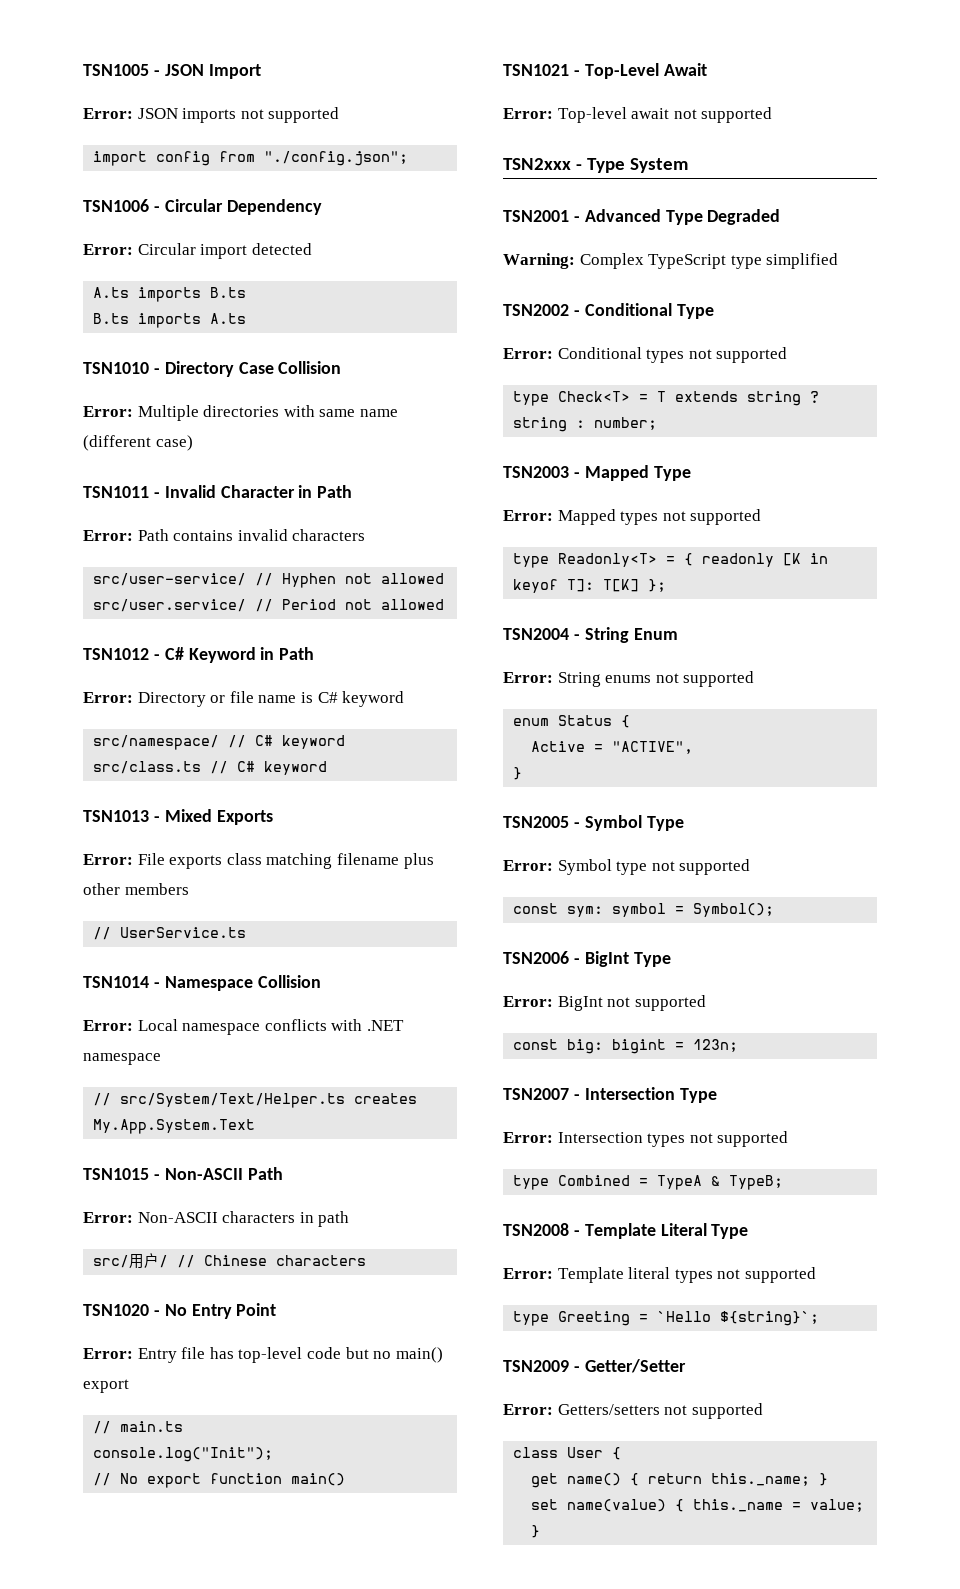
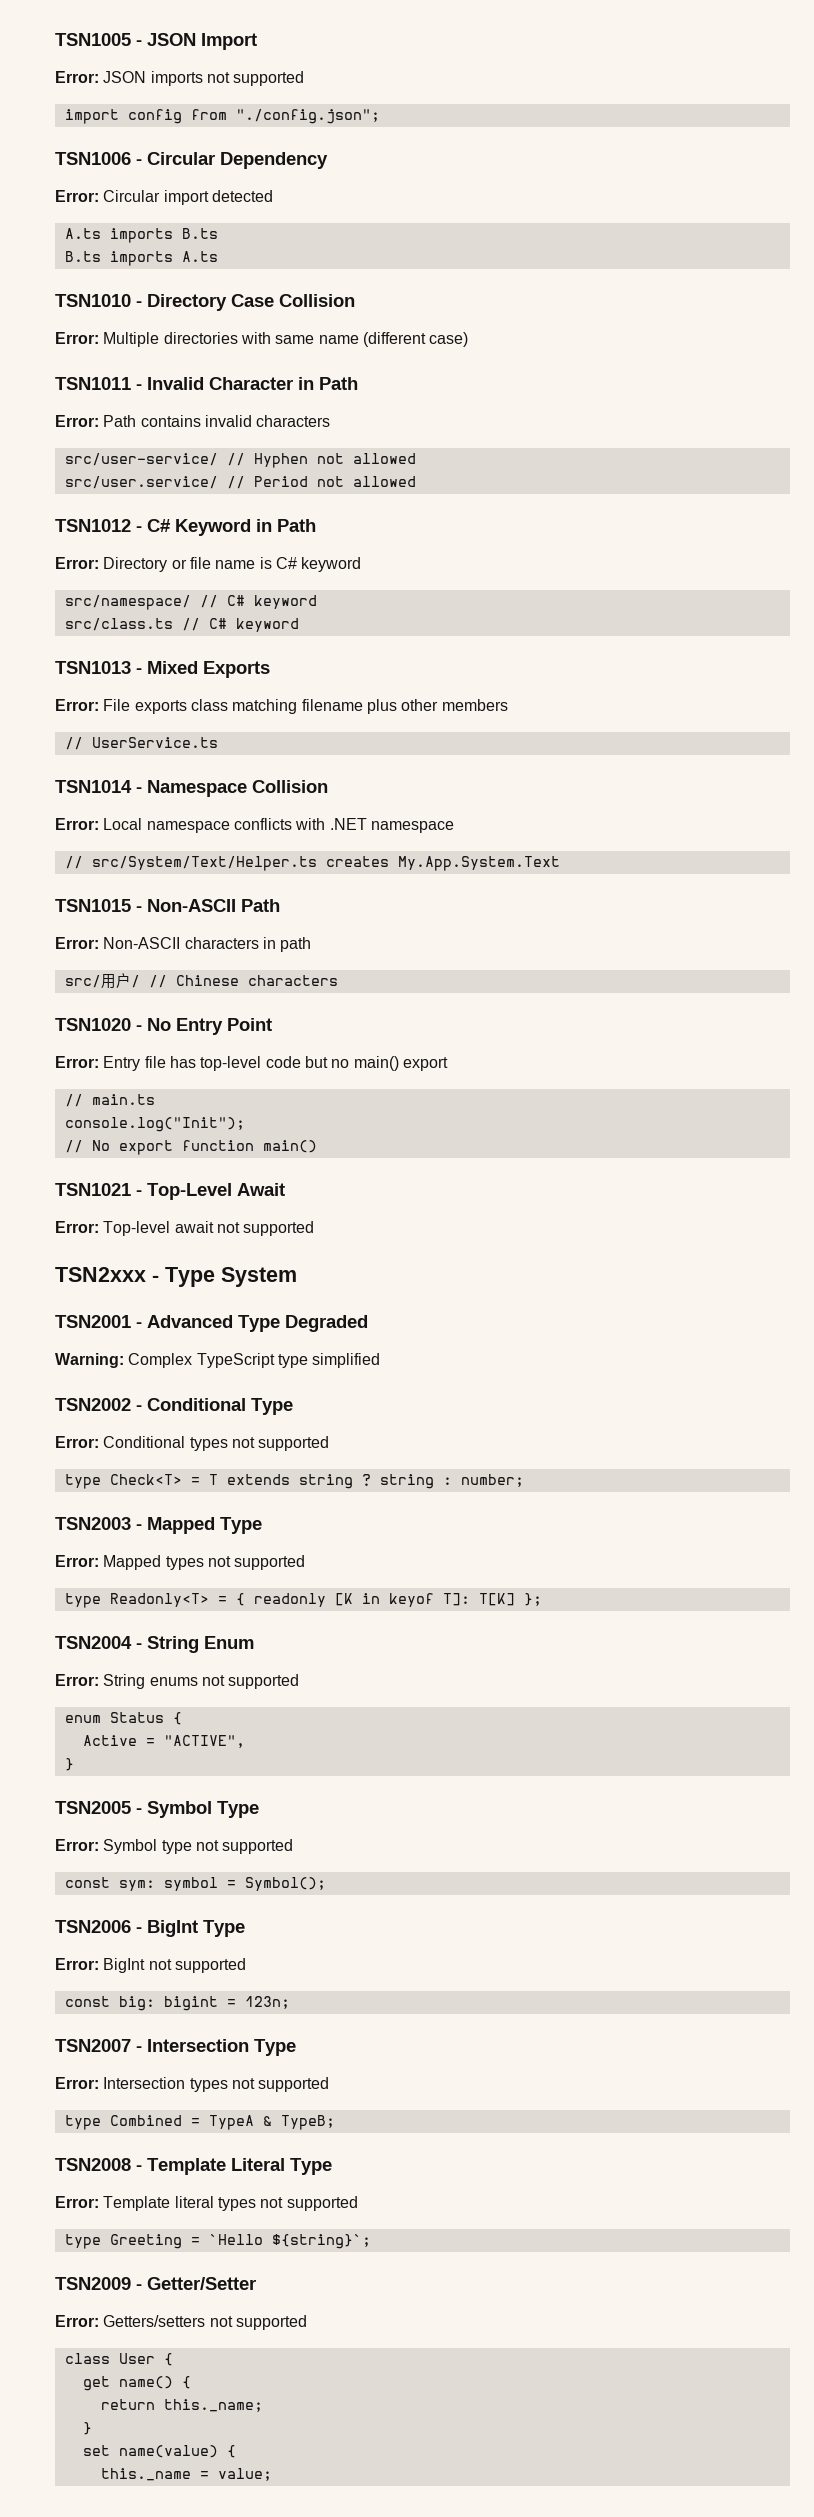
- get name() { return this._name; }
+ get name() {
+ return this._name;
+ }
- set name(value) { this._name = value; }
+ set name(value) {
+ this._name = value;

